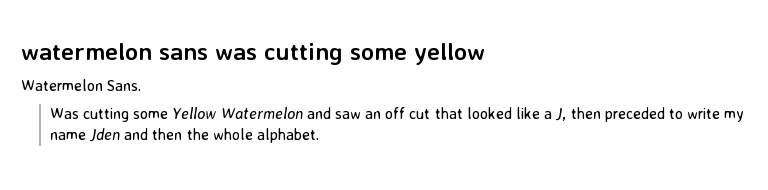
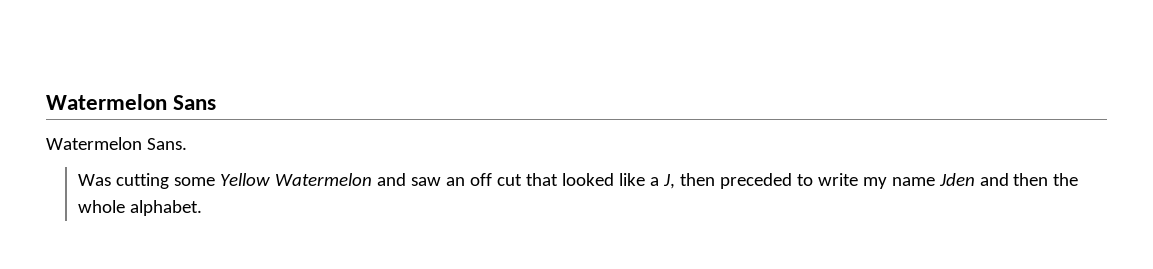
- watermelon sans was cutting some yellow
+ Watermelon Sans

